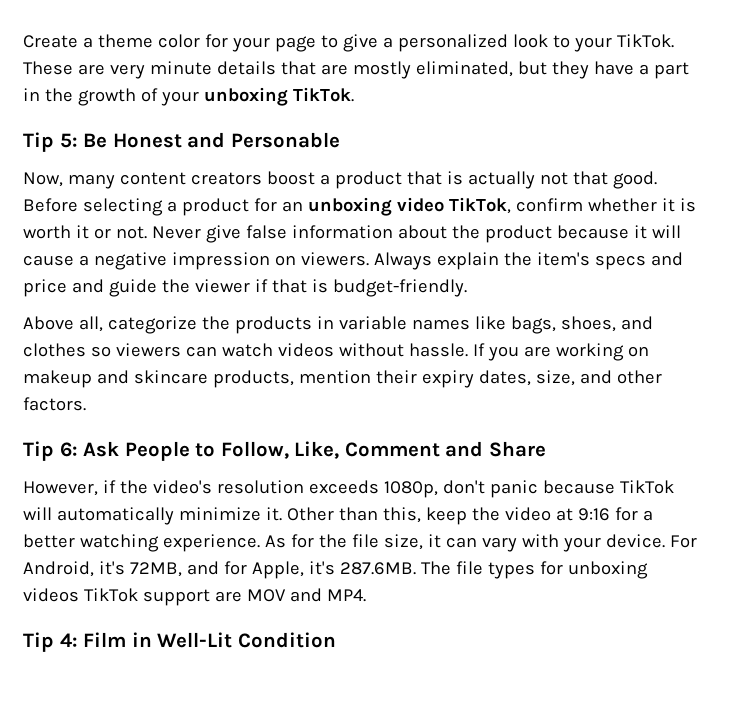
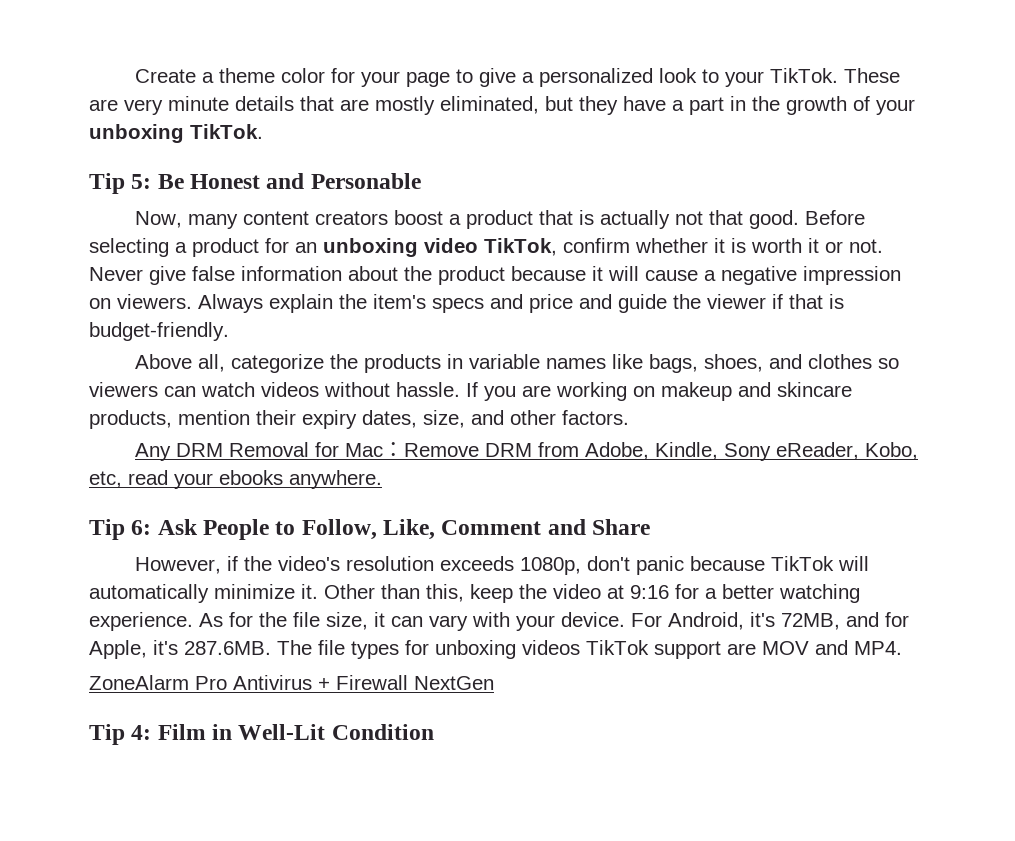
+ Any DRM Removal for Mac：Remove DRM from Adobe, Kindle, Sony eReader, Kobo, etc, read your ebooks anywhere.
+ ZoneAlarm Pro Antivirus + Firewall NextGen

